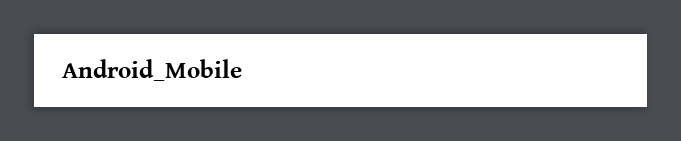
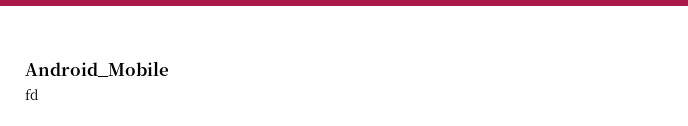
+ fd

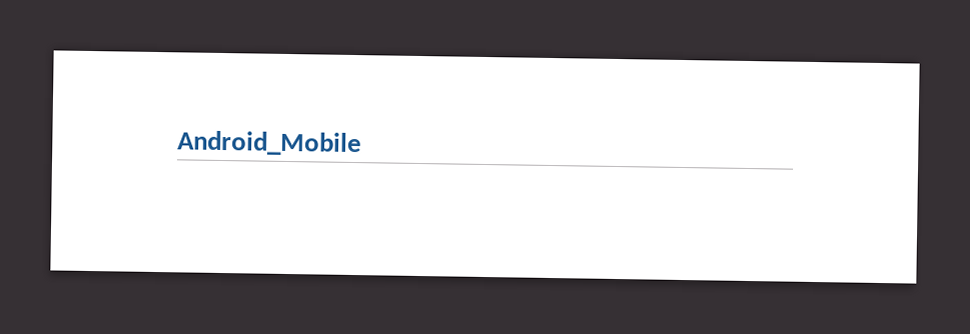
- fd

